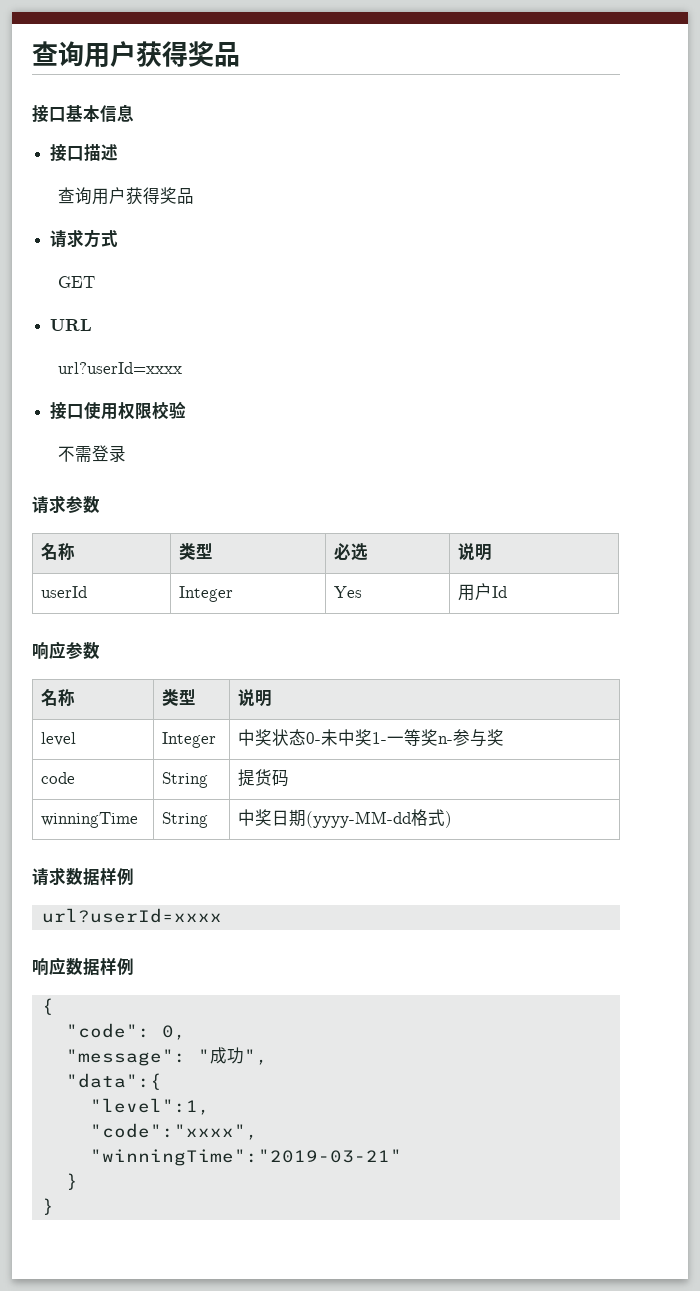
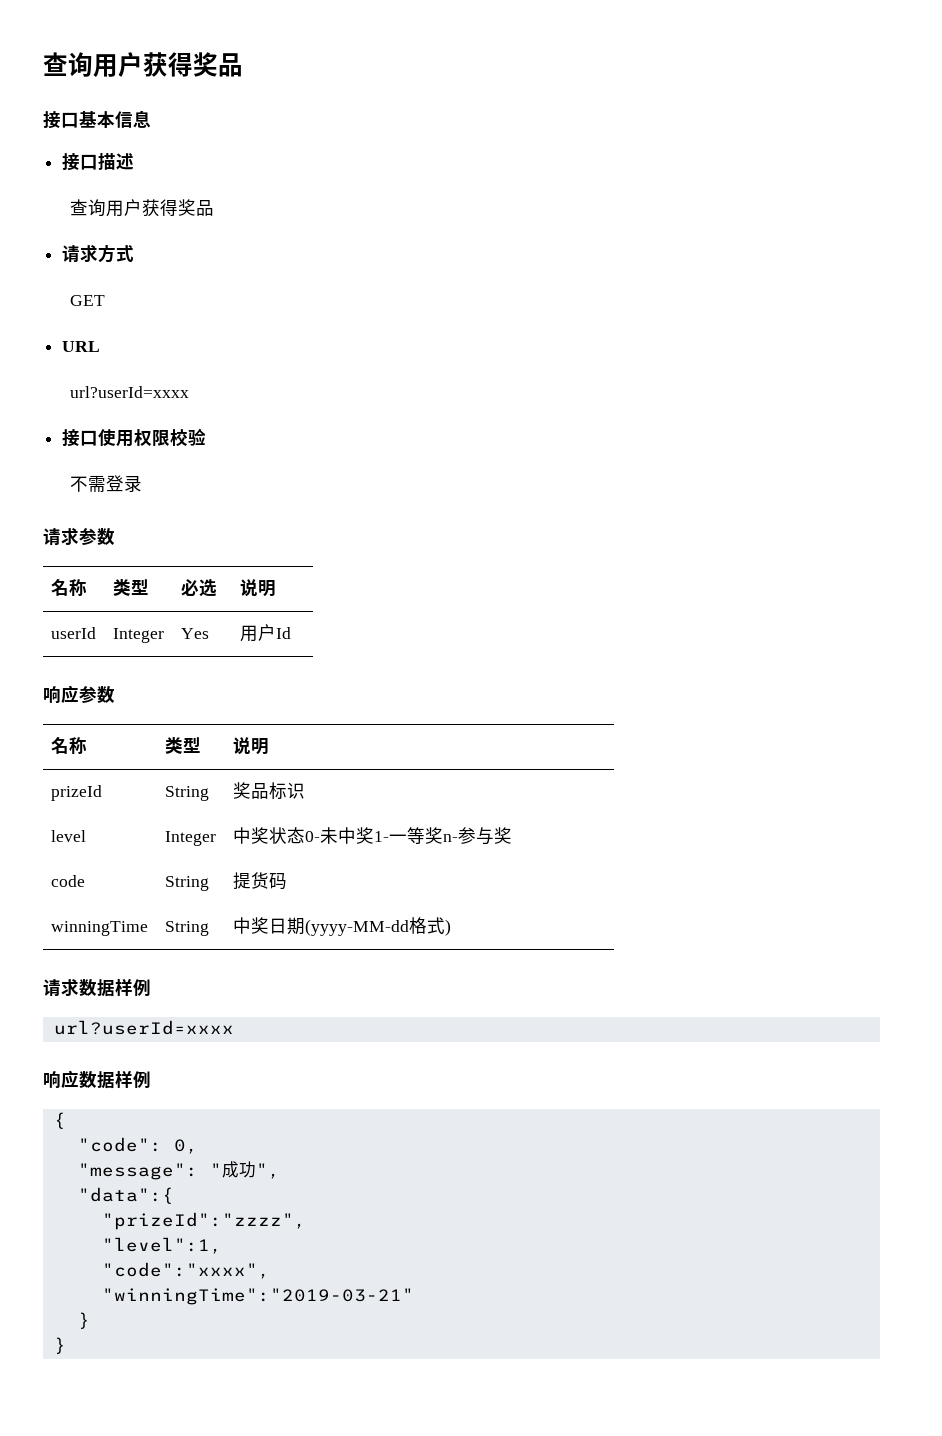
+ prizeId | String | 奖品标识
+ "prizeId":"zzzz",

